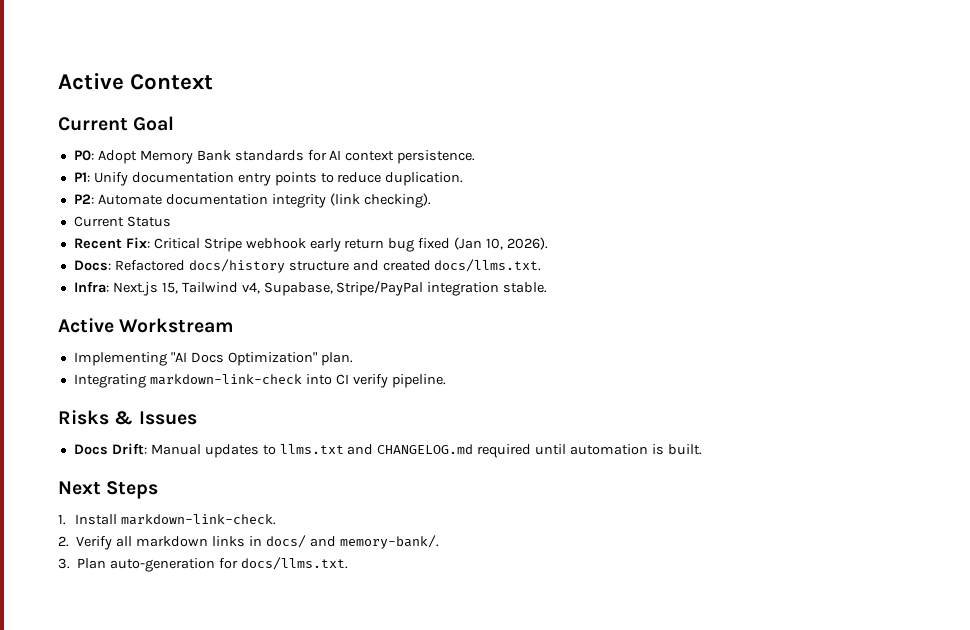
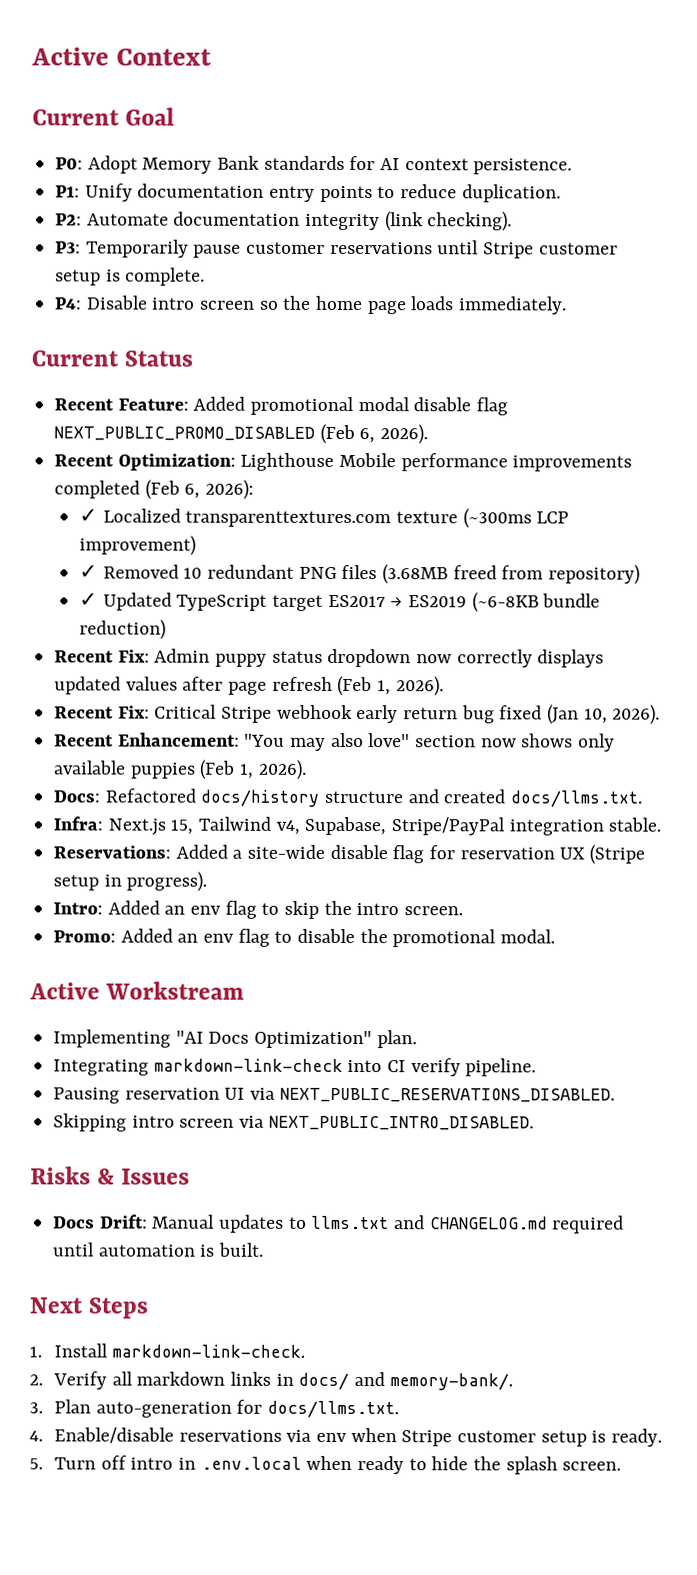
+ P3: Temporarily pause customer reservations until Stripe customer setup is complete.
+ P4: Disable intro screen so the home page loads immediately.
  Current Status
+ Recent Feature: Added promotional modal disable flag NEXT_PUBLIC_PROMO_DISABLED (Feb 6, 2026).
+ Recent Optimization: Lighthouse Mobile performance improvements completed (Feb 6, 2026):
+ ✓ Localized transparenttextures.com texture (~300ms LCP improvement)
+ ✓ Removed 10 redundant PNG files (3.68MB freed from repository)
+ ✓ Updated TypeScript target ES2017 → ES2019 (~6-8KB bundle reduction)
+ Recent Fix: Admin puppy status dropdown now correctly displays updated values after page refresh (Feb 1, 2026).
+ Recent Enhancement: "You may also love" section now shows only available puppies (Feb 1, 2026).
+ Reservations: Added a site-wide disable flag for reservation UX (Stripe setup in progress).
+ Intro: Added an env flag to skip the intro screen.
+ Promo: Added an env flag to disable the promotional modal.
+ Pausing reservation UI via NEXT_PUBLIC_RESERVATIONS_DISABLED.
+ Skipping intro screen via NEXT_PUBLIC_INTRO_DISABLED.
+ 4. Enable/disable reservations via env when Stripe customer setup is ready.
+ 5. Turn off intro in .env.local when ready to hide the splash screen.

